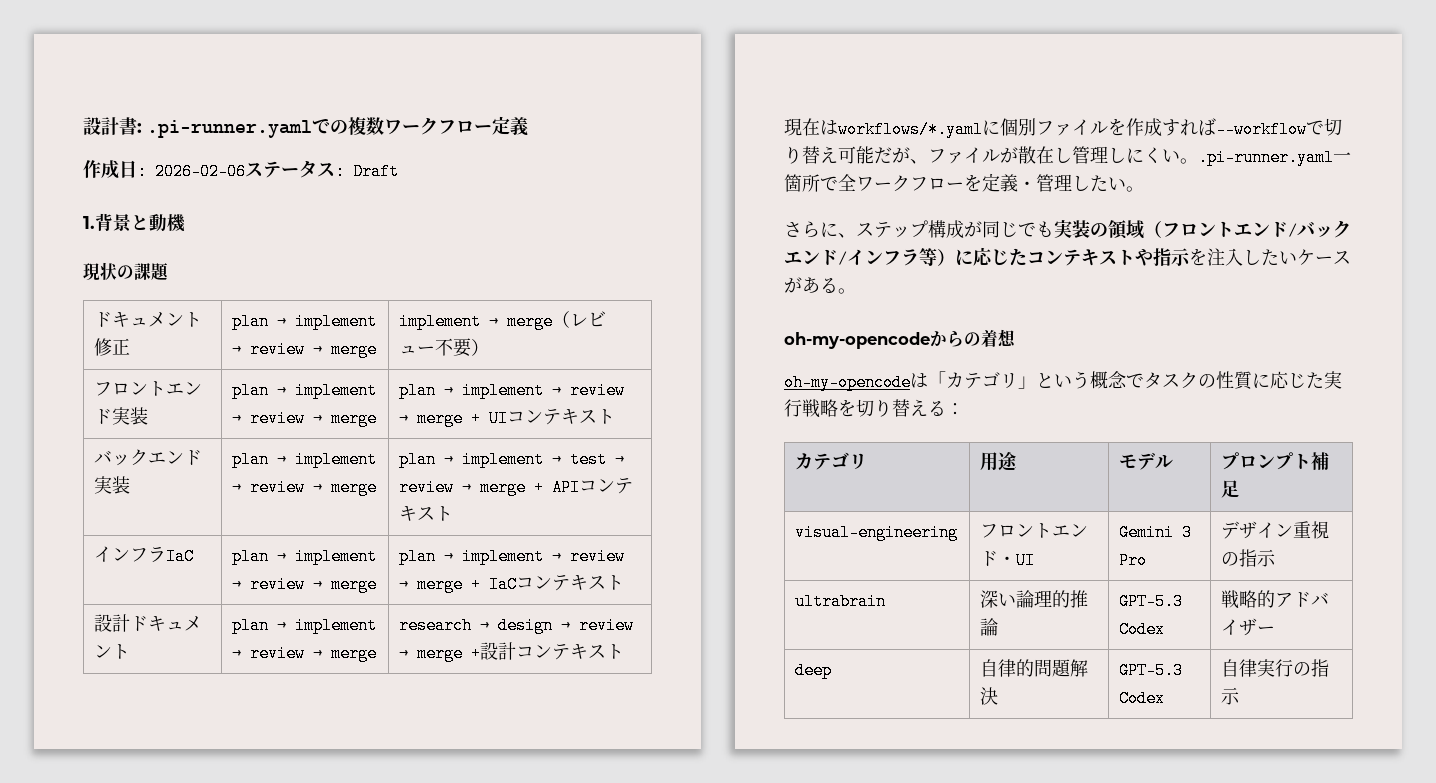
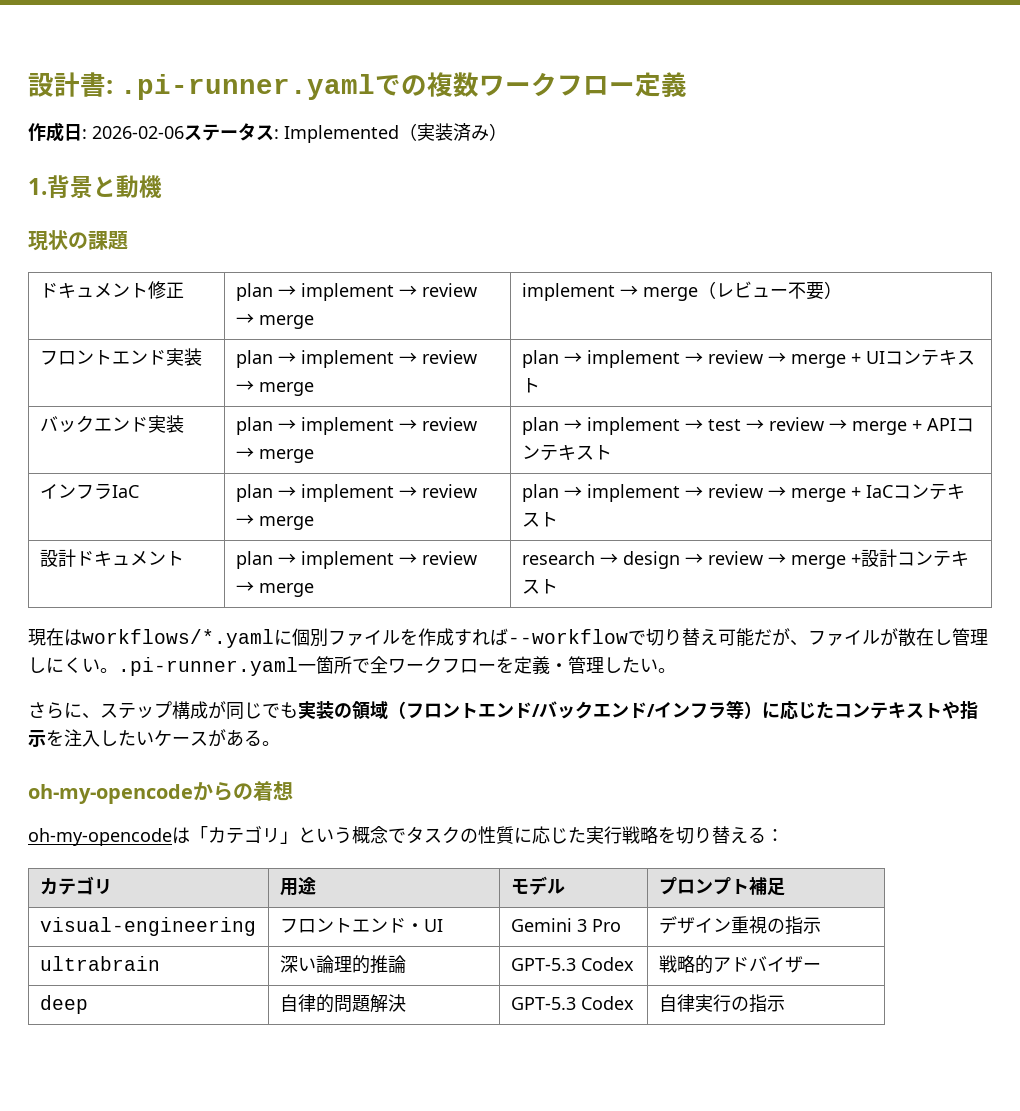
- 作成日: 2026-02-06ステータス: Draft
+ 作成日: 2026-02-06ステータス: Implemented（実装済み）

